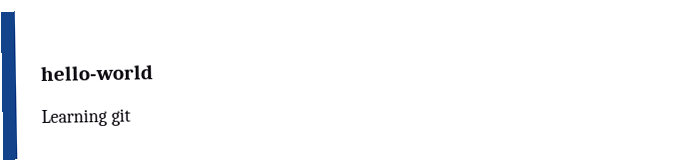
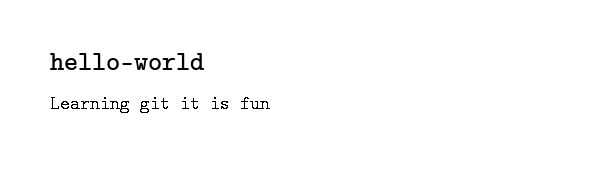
- Learning git
+ Learning git it is fun

